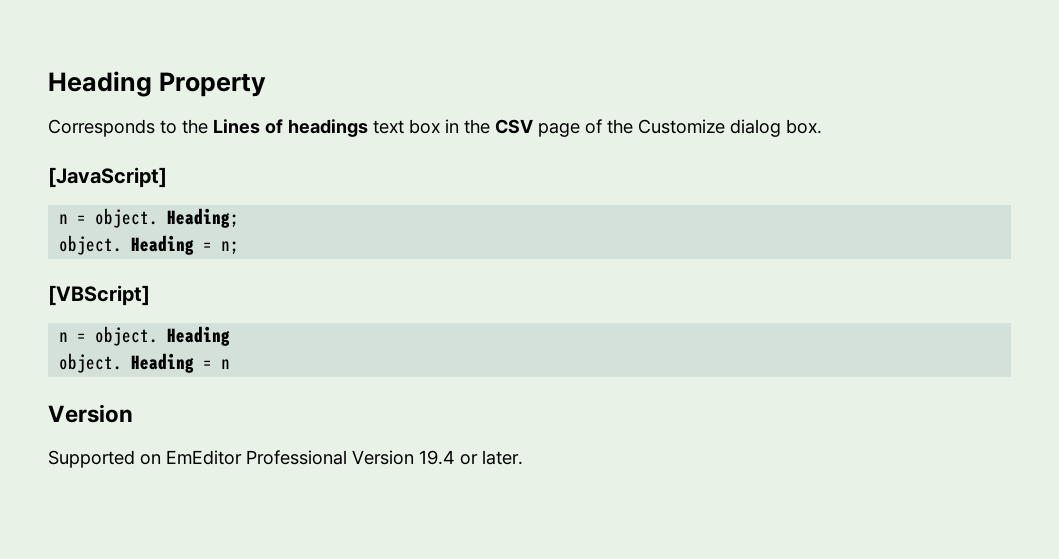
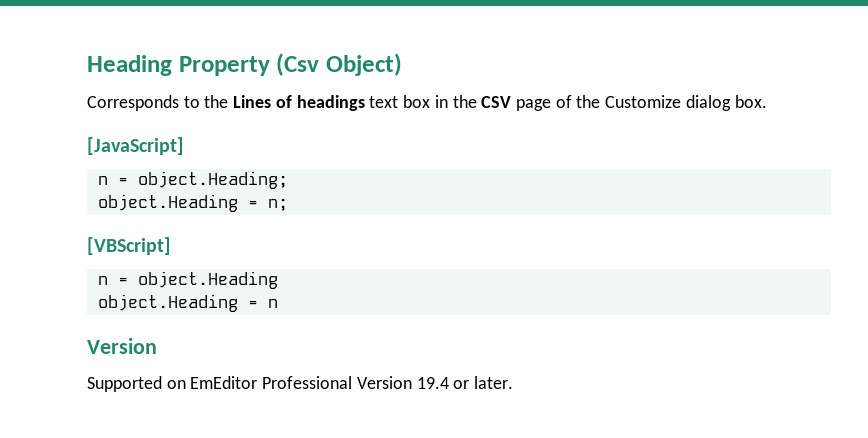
- Heading Property
+ Heading Property (Csv Object)
- n = object. Heading;
- object. Heading = n;
+ n = object.Heading;
+ object.Heading = n;
- n = object. Heading
- object. Heading = n
+ n = object.Heading
+ object.Heading = n

